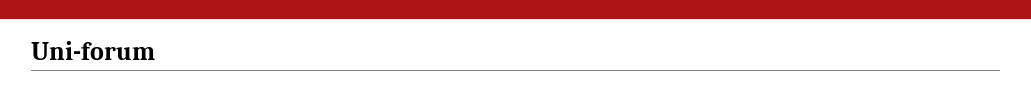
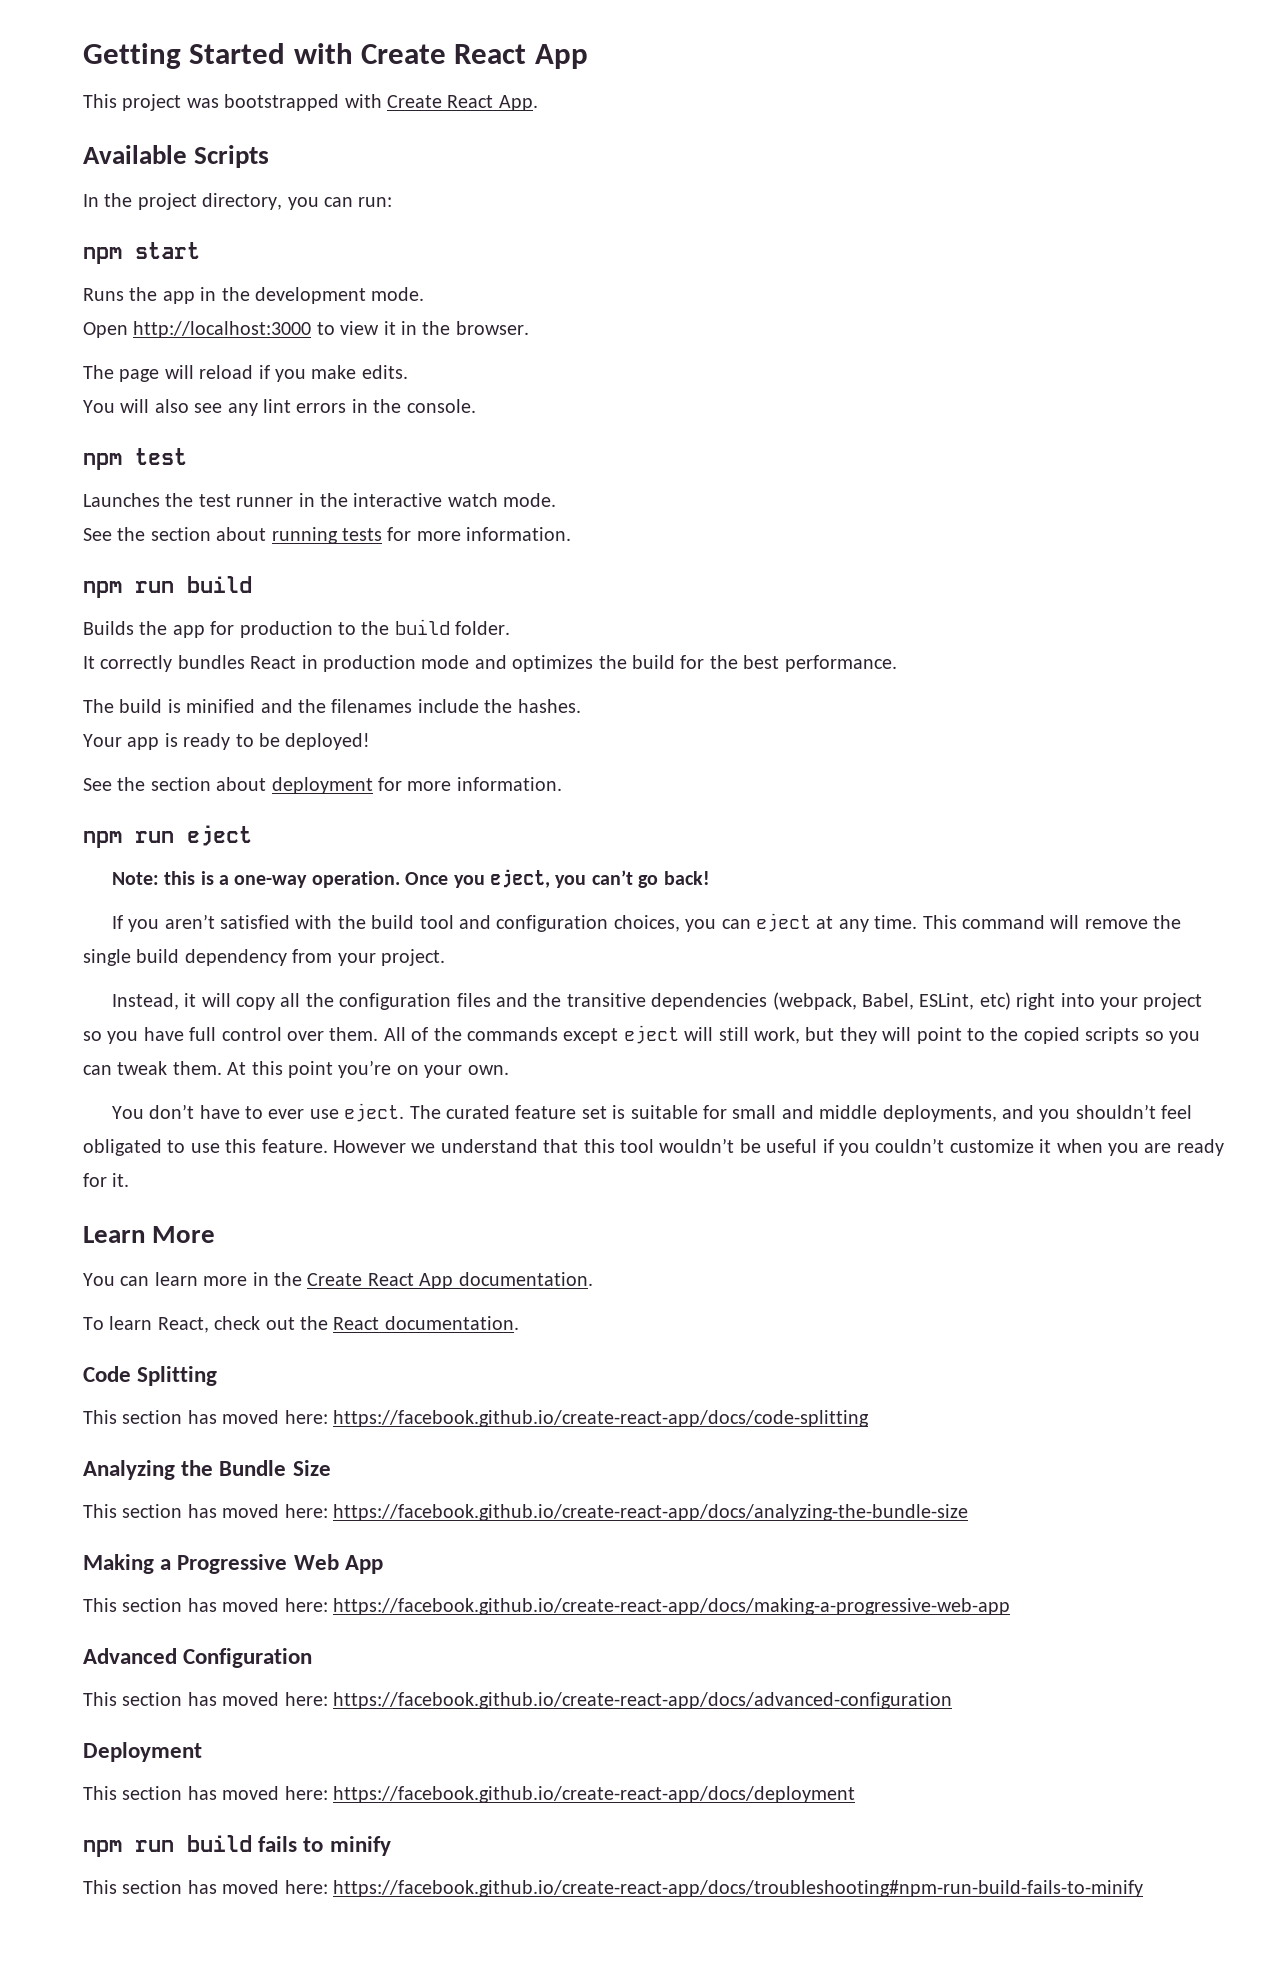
- Uni-forum
+ Getting Started with Create React App
+ This project was bootstrapped with Create React App.
+ Available Scripts
+ In the project directory, you can run:
+ npm start
+ Runs the app in the development mode.
+ Open http://localhost:3000 to view it in the browser.
+ The page will reload if you make edits.
+ You will also see any lint errors in the console.
+ npm test
+ Launches the test runner in the interactive watch mode.
+ See the section about running tests for more information.
+ npm run build
+ Builds the app for production to the build folder.
+ It correctly bundles React in production mode and optimizes the build for the best performance.
+ The build is minified and the filenames include the hashes.
+ Your app is ready to be deployed!
+ See the section about deployment for more information.
+ npm run eject
+ Note: this is a one-way operation. Once you eject, you can’t go back!
+ If you aren’t satisfied with the build tool and configuration choices, you can eject at any time. This command will remove the single build dependency from your project.
+ Instead, it will copy all the configuration files and the transitive dependencies (webpack, Babel, ESLint, etc) right into your project so you have full control over them. All of the commands except eject will still work, but they will point to the copied scripts so you can tweak them. At this point you’re on your own.
+ You don’t have to ever use eject. The curated feature set is suitable for small and middle deployments, and you shouldn’t feel obligated to use this feature. However we understand that this tool wouldn’t be useful if you couldn’t customize it when you are ready for it.
+ Learn More
+ You can learn more in the Create React App documentation.
+ To learn React, check out the React documentation.
+ Code Splitting
+ This section has moved here: https://facebook.github.io/create-react-app/docs/code-splitting
+ Analyzing the Bundle Size
+ This section has moved here: https://facebook.github.io/create-react-app/docs/analyzing-the-bundle-size
+ Making a Progressive Web App
+ This section has moved here: https://facebook.github.io/create-react-app/docs/making-a-progressive-web-app
+ Advanced Configuration
+ This section has moved here: https://facebook.github.io/create-react-app/docs/advanced-configuration
+ Deployment
+ This section has moved here: https://facebook.github.io/create-react-app/docs/deployment
+ npm run build fails to minify
+ This section has moved here: https://facebook.github.io/create-react-app/docs/troubleshooting#npm-run-build-fails-to-minify

